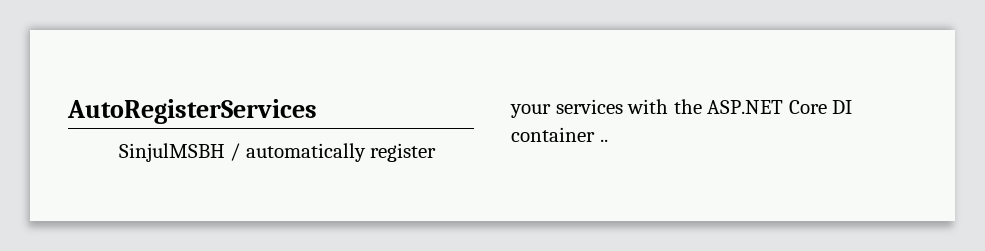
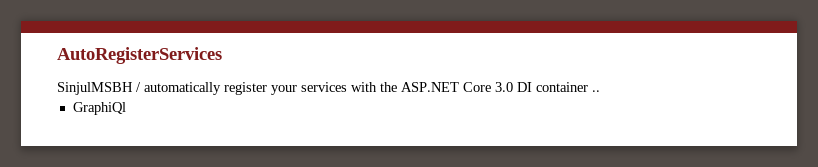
- SinjulMSBH / automatically register your services with the ASP.NET Core DI container ..
+ SinjulMSBH / automatically register your services with the ASP.NET Core 3.0 DI container ..
+ GraphiQl

